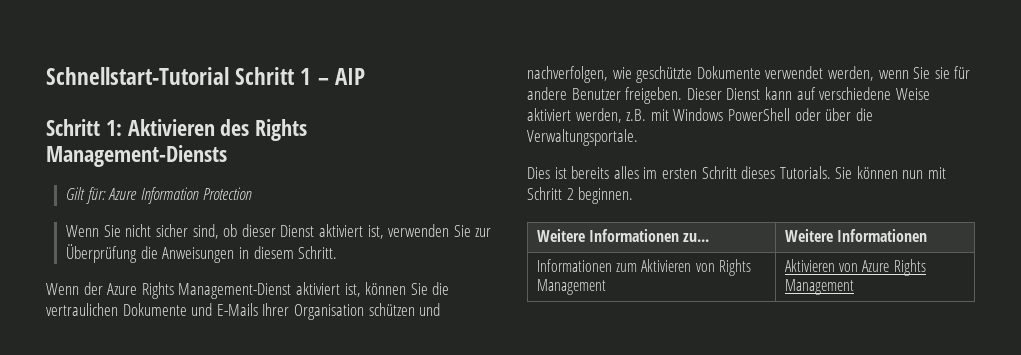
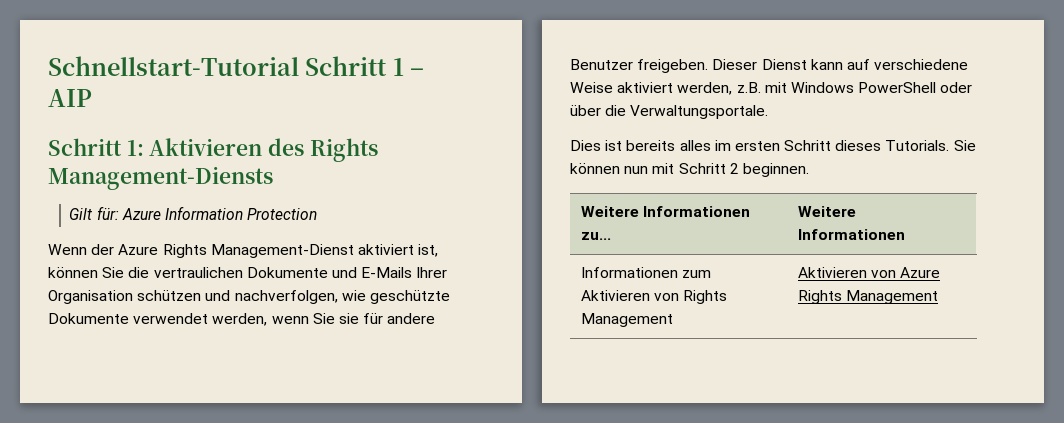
- Wenn Sie nicht sicher sind, ob dieser Dienst aktiviert ist, verwenden Sie zur Überprüfung die Anweisungen in diesem Schritt.

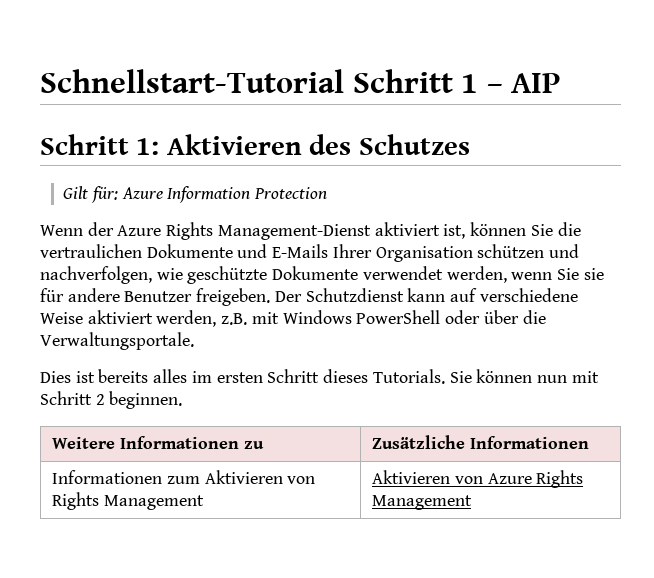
- Schritt 1: Aktivieren des Rights Management-Diensts
+ Schritt 1: Aktivieren des Schutzes
- Dieser Dienst kann auf verschiedene Weise aktiviert werden, z.B. mit Windows PowerShell oder über die Verwaltungsportale.
+ Der Schutzdienst kann auf verschiedene Weise aktiviert werden, z.B. mit Windows PowerShell oder über die Verwaltungsportale.
- Weitere Informationen zu... | Weitere Informationen
+ Weitere Informationen zu | Zusätzliche Informationen

